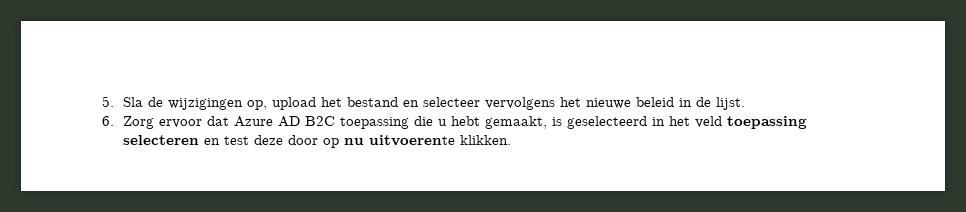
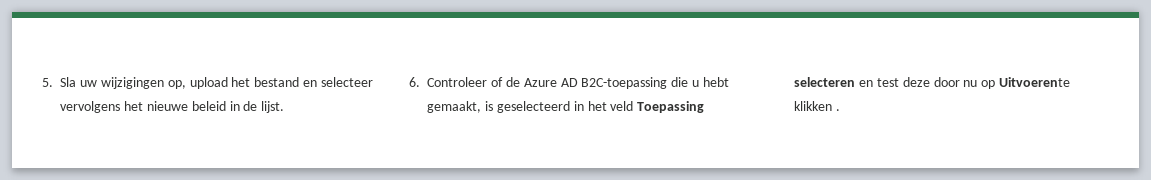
- 5. Sla de wijzigingen op, upload het bestand en selecteer vervolgens het nieuwe beleid in de lijst.
+ 5. Sla uw wijzigingen op, upload het bestand en selecteer vervolgens het nieuwe beleid in de lijst.
- 6. Zorg ervoor dat Azure AD B2C toepassing die u hebt gemaakt, is geselecteerd in het veld toepassing selecteren en test deze door op nu uitvoerente klikken.
+ 6. Controleer of de Azure AD B2C-toepassing die u hebt gemaakt, is geselecteerd in het veld Toepassing selecteren en test deze door nu op Uitvoerente klikken .

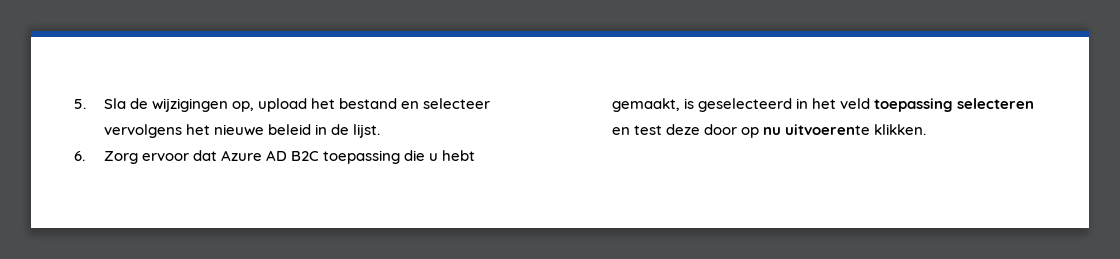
- 5. Sla uw wijzigingen op, upload het bestand en selecteer vervolgens het nieuwe beleid in de lijst.
+ 5. Sla de wijzigingen op, upload het bestand en selecteer vervolgens het nieuwe beleid in de lijst.
- 6. Controleer of de Azure AD B2C-toepassing die u hebt gemaakt, is geselecteerd in het veld Toepassing selecteren en test deze door nu op Uitvoerente klikken .
+ 6. Zorg ervoor dat Azure AD B2C toepassing die u hebt gemaakt, is geselecteerd in het veld toepassing selecteren en test deze door op nu uitvoerente klikken.

